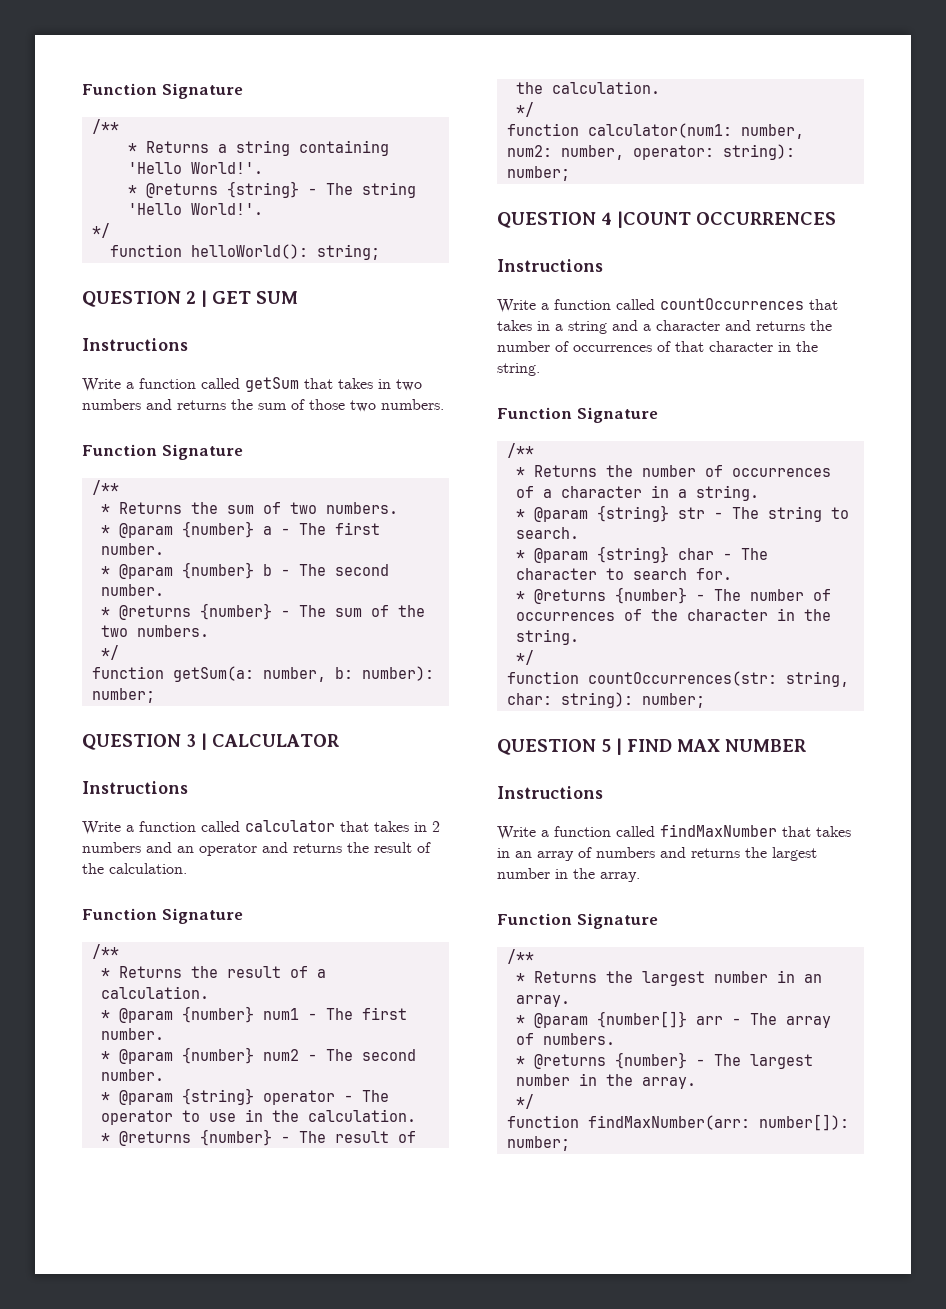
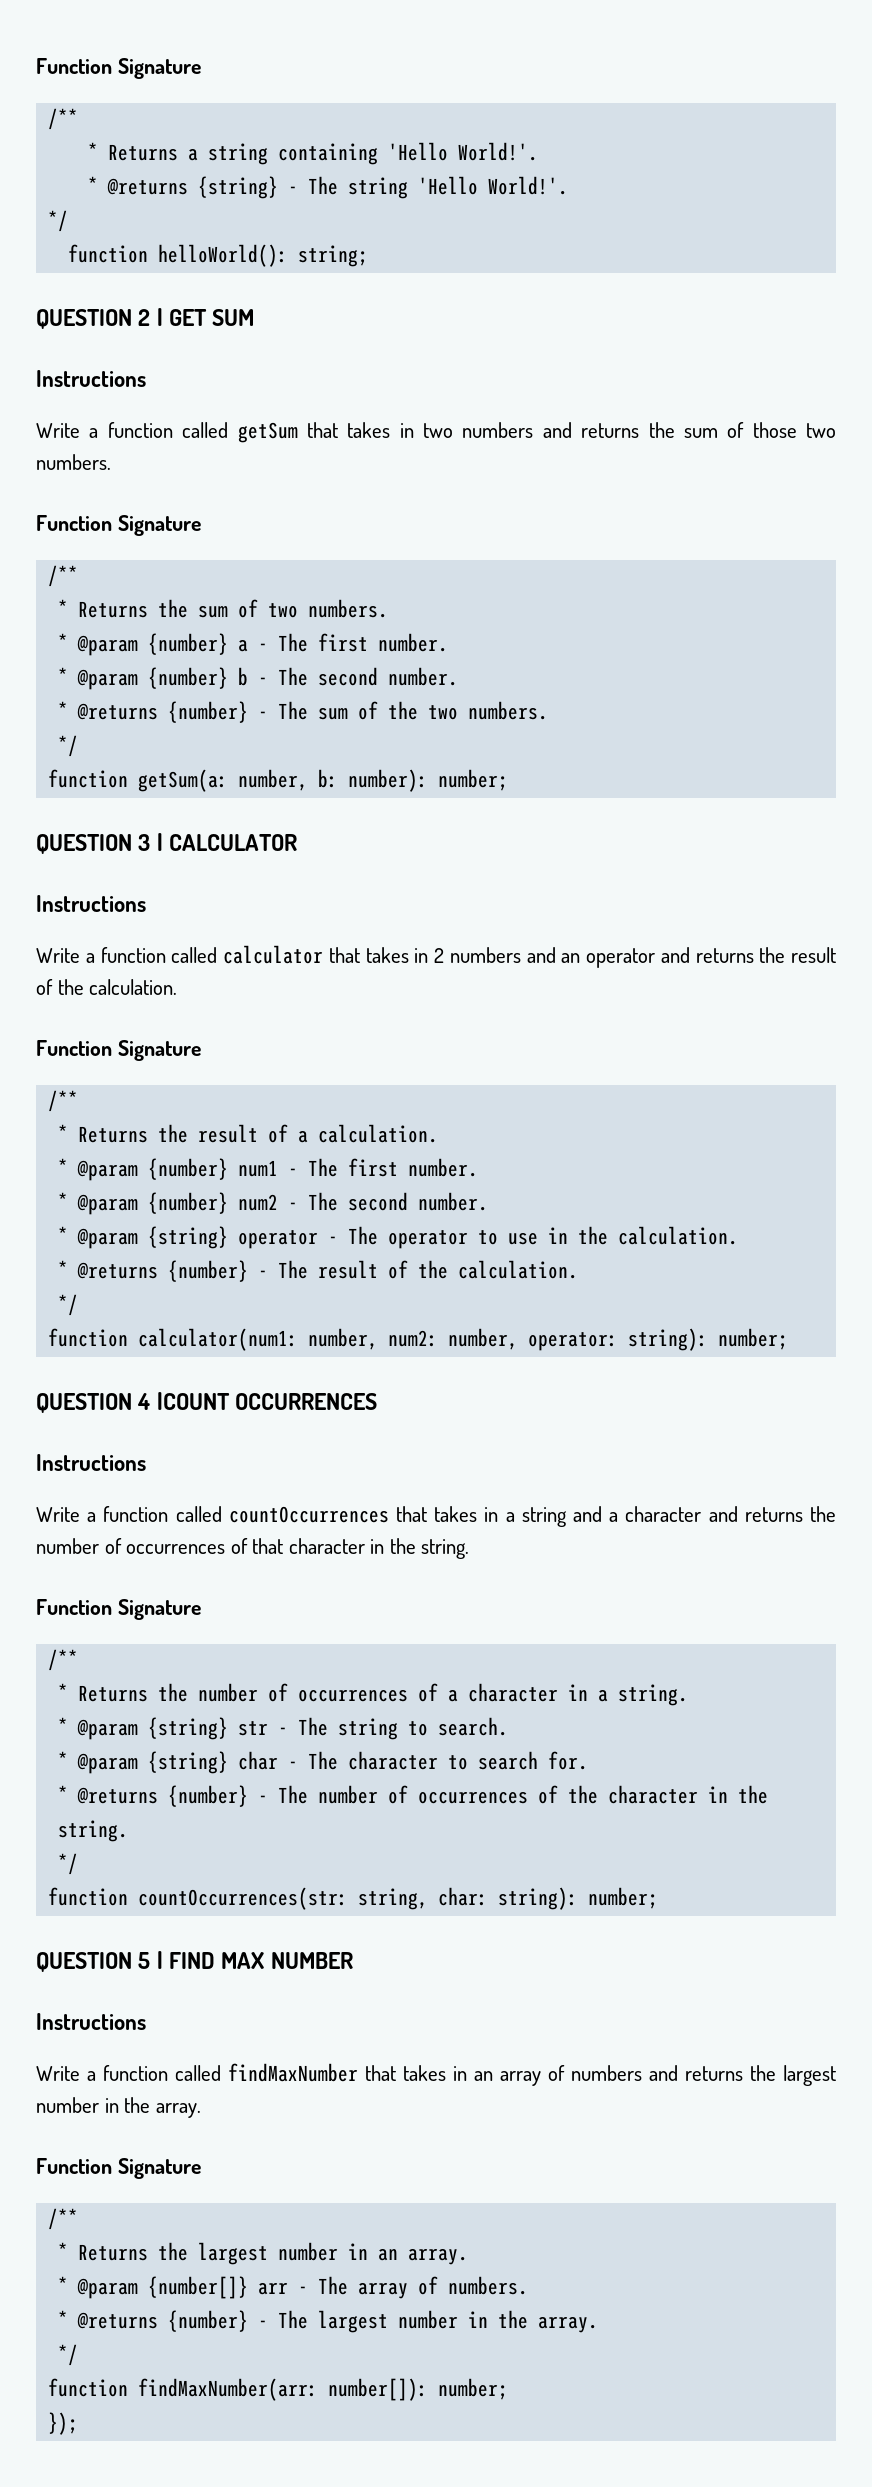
+ });

